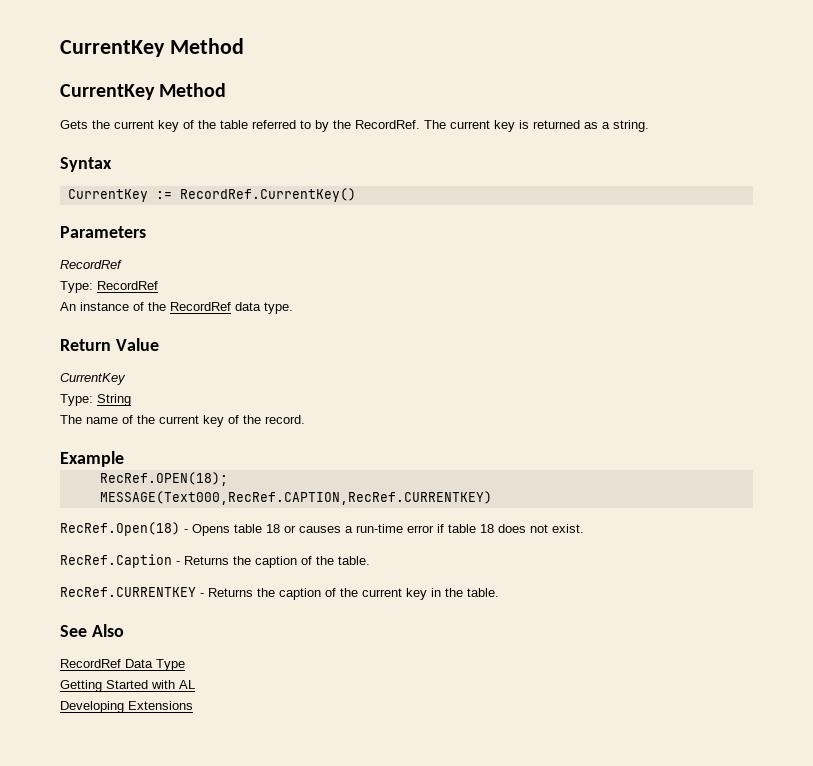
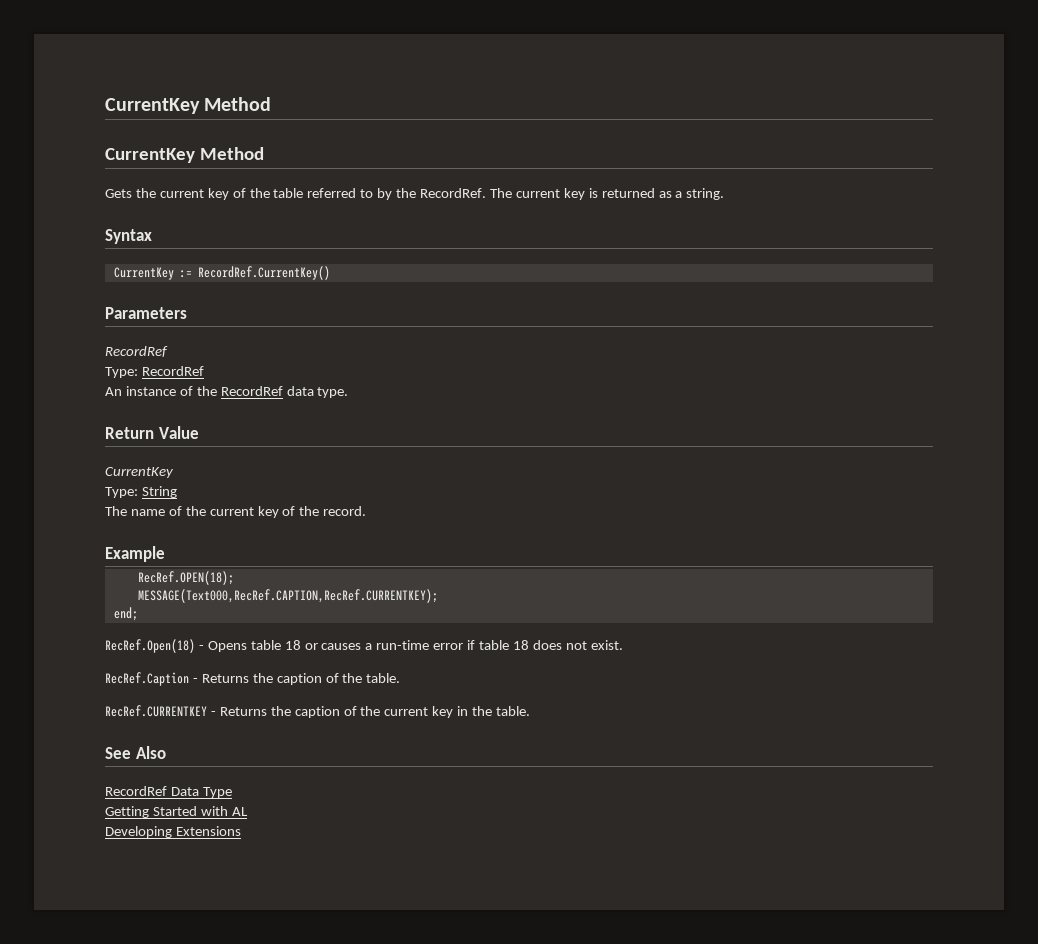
- MESSAGE(Text000,RecRef.CAPTION,RecRef.CURRENTKEY)
+ MESSAGE(Text000,RecRef.CAPTION,RecRef.CURRENTKEY);
+ end;

